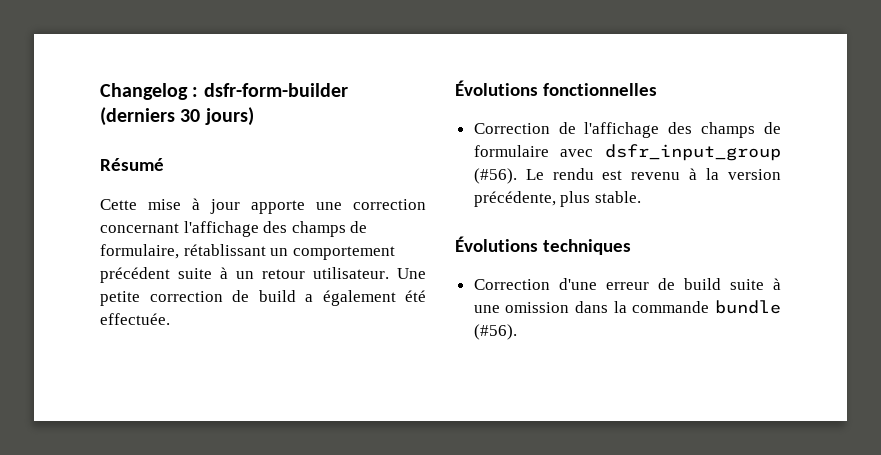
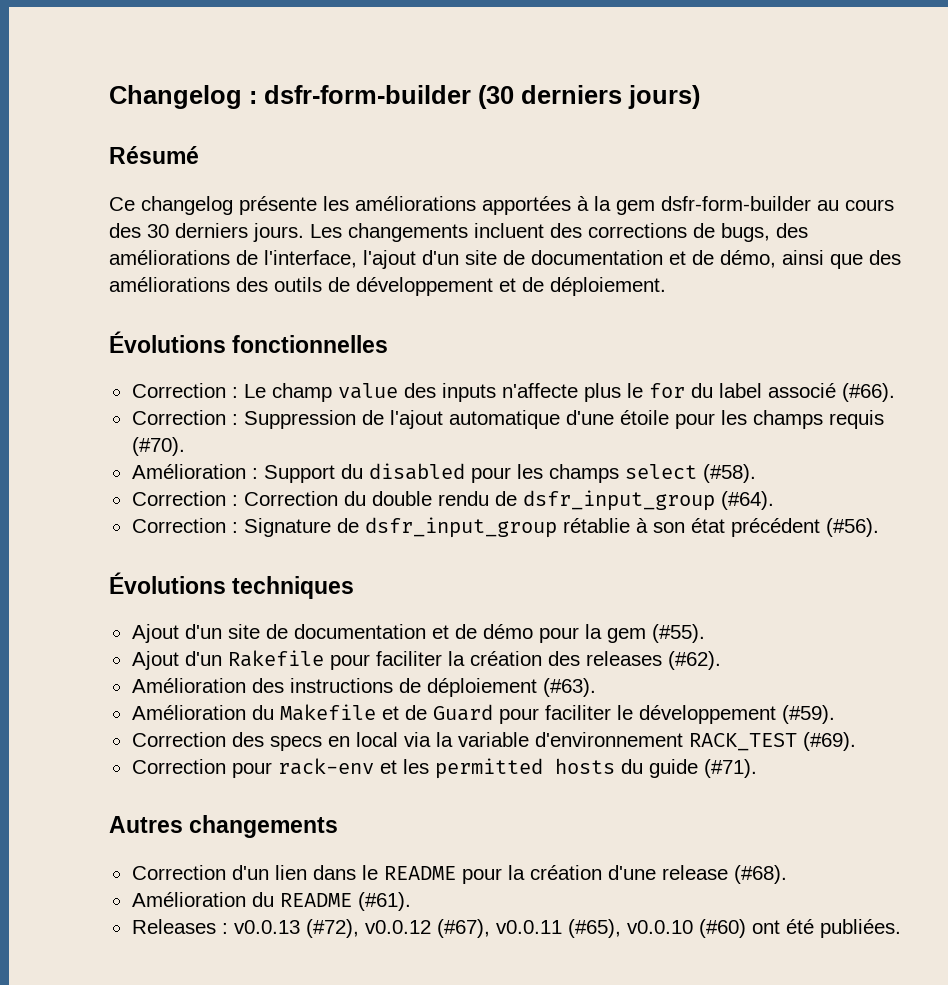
- Changelog : dsfr-form-builder (derniers 30 jours)
+ Changelog : dsfr-form-builder (30 derniers jours)
- Cette mise à jour apporte une correction concernant l'affichage des champs de formulaire, rétablissant un comportement précédent suite à un retour utilisateur. Une petite correction de build a également été effectuée.
+ Ce changelog présente les améliorations apportées à la gem dsfr-form-builder au cours des 30 derniers jours. Les changements incluent des corrections de bugs, des améliorations de l'interface, l'ajout d'un site de documentation et de démo, ainsi que des améliorations des outils de développement et de déploiement.
  Évolutions fonctionnelles
- Correction de l'affichage des champs de formulaire avec dsfr_input_group (#56). Le rendu est revenu à la version précédente, plus stable.
+ Correction : Le champ value des inputs n'affecte plus le for du label associé (#66).
+ Correction : Suppression de l'ajout automatique d'une étoile pour les champs requis (#70).
+ Amélioration : Support du disabled pour les champs select (#58).
+ Correction : Correction du double rendu de dsfr_input_group (#64).
+ Correction : Signature de dsfr_input_group rétablie à son état précédent (#56).
  Évolutions techniques
- Correction d'une erreur de build suite à une omission dans la commande bundle (#56).
+ Ajout d'un site de documentation et de démo pour la gem (#55).
+ Ajout d'un Rakefile pour faciliter la création des releases (#62).
+ Amélioration des instructions de déploiement (#63).
+ Amélioration du Makefile et de Guard pour faciliter le développement (#59).
+ Correction des specs en local via la variable d'environnement RACK_TEST (#69).
+ Correction pour rack-env et les permitted hosts du guide (#71).
+ Autres changements
+ Correction d'un lien dans le README pour la création d'une release (#68).
+ Amélioration du README (#61).
+ Releases : v0.0.13 (#72), v0.0.12 (#67), v0.0.11 (#65), v0.0.10 (#60) ont été publiées.

